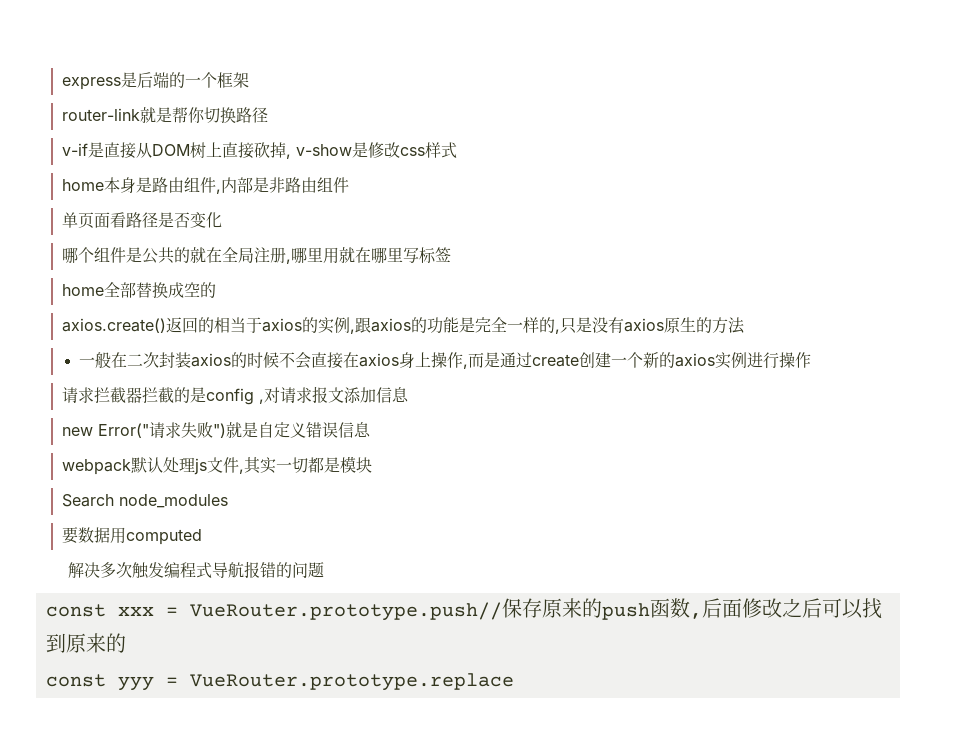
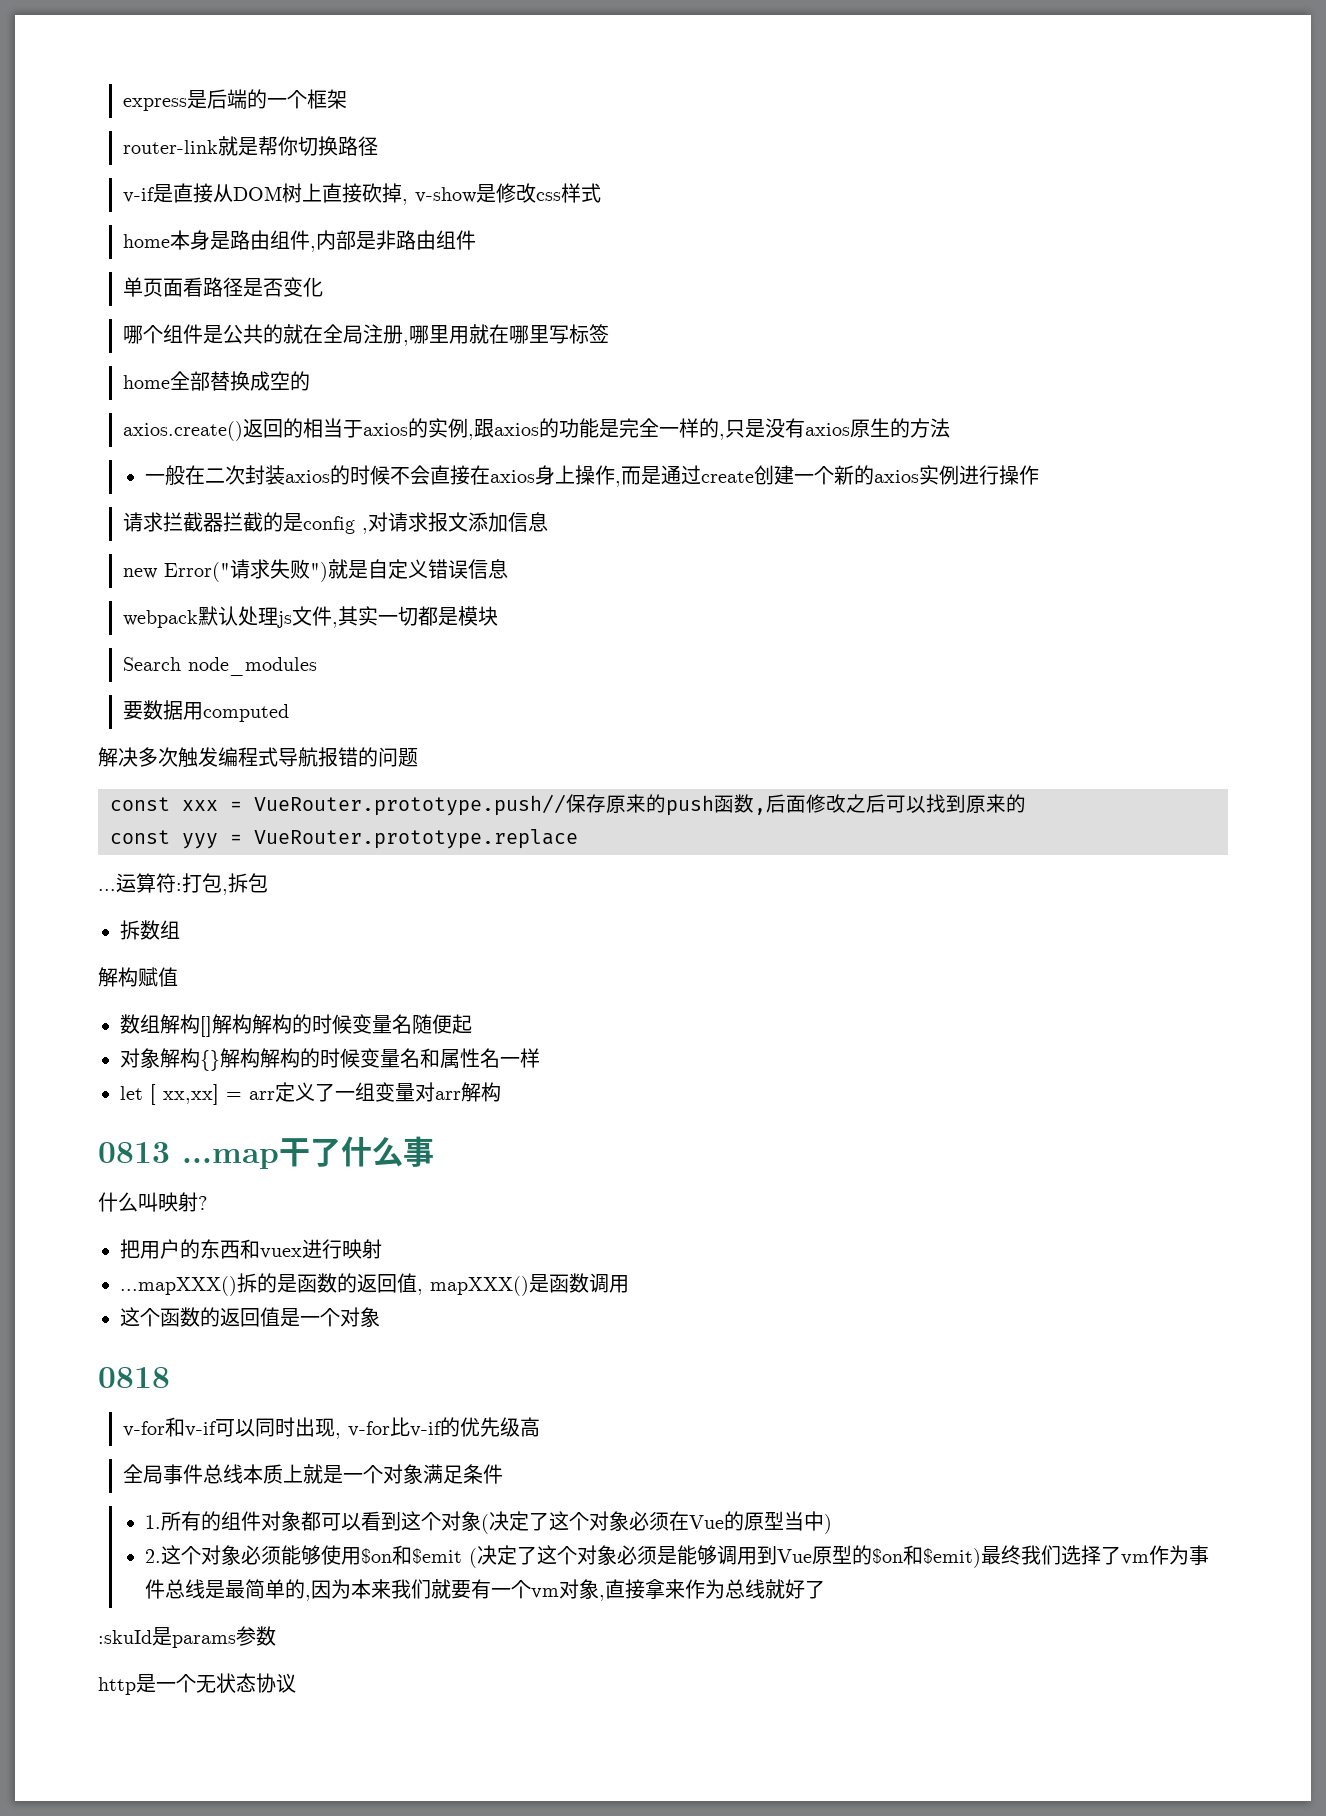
+ ...运算符:打包,拆包
+ 拆数组
+ 解构赋值
+ 数组解构[]解构解构的时候变量名随便起
+ 对象解构{}解构解构的时候变量名和属性名一样
+ let [ xx,xx] = arr定义了一组变量对arr解构
+ 0813 ...map干了什么事
+ 什么叫映射?
+ 把用户的东西和vuex进行映射
+ ...mapXXX()拆的是函数的返回值, mapXXX()是函数调用
+ 这个函数的返回值是一个对象
+ 0818
+ v-for和v-if可以同时出现, v-for比v-if的优先级高
+ 全局事件总线本质上就是一个对象满足条件
+ 1.所有的组件对象都可以看到这个对象(决定了这个对象必须在Vue的原型当中)
+ 2.这个对象必须能够使用$on和$emit (决定了这个对象必须是能够调用到Vue原型的$on和$emit)最终我们选择了vm作为事件总线是最简单的,因为本来我们就要有一个vm对象,直接拿来作为总线就好了
+ :skuId是params参数
+ http是一个无状态协议

